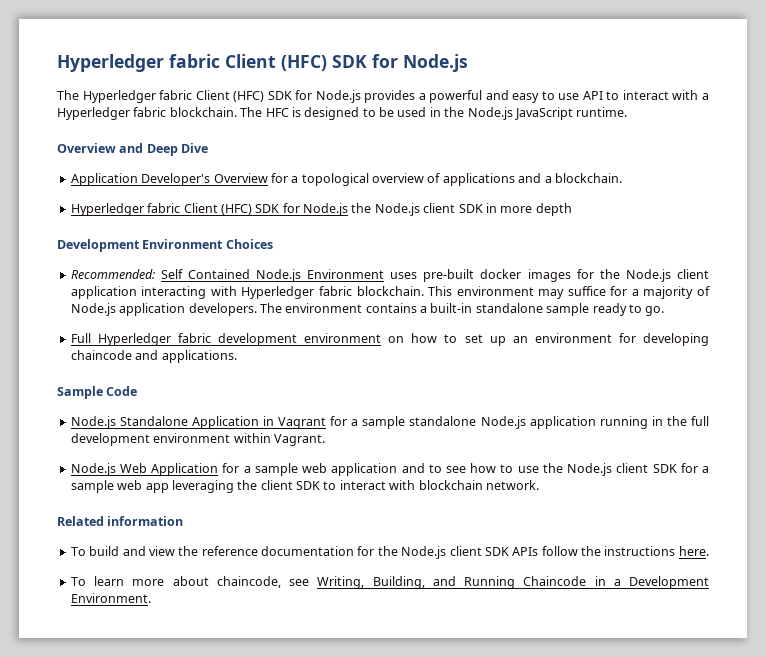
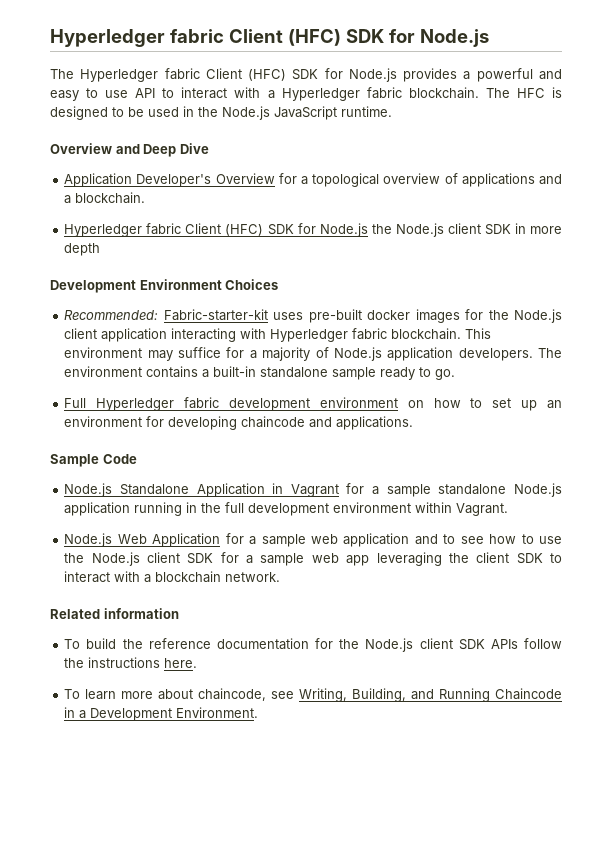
- Recommended: Self Contained Node.js Environment uses pre-built docker images for the Node.js client application interacting with Hyperledger fabric blockchain.
+ Recommended: Fabric-starter-kit uses pre-built docker images for the Node.js client application interacting with Hyperledger fabric blockchain.
- Node.js Web Application for a sample web application and to see how to use the Node.js client SDK for a sample web app leveraging the client SDK to interact with blockchain network.
+ Node.js Web Application for a sample web application and to see how to use the Node.js client SDK for a sample web app leveraging the client SDK to interact with a blockchain network.
- To build and view the reference documentation for the Node.js client SDK APIs follow the instructions here.
+ To build the reference documentation for the Node.js client SDK APIs follow the instructions here.

